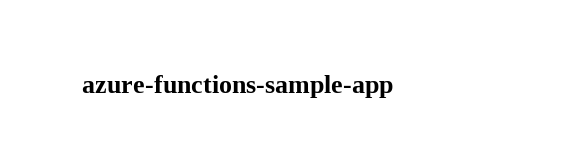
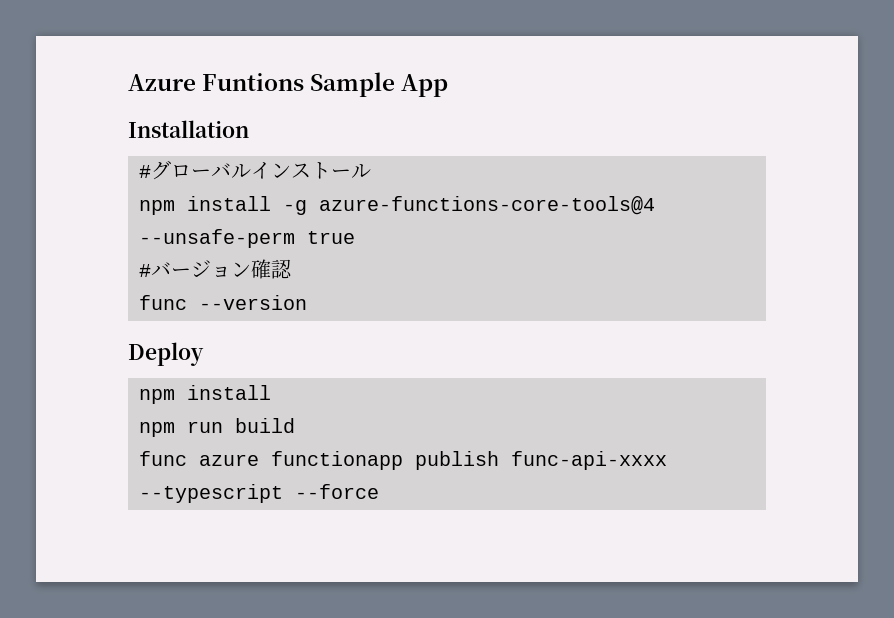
- azure-functions-sample-app
+ Azure Funtions Sample App
+ Installation
+ #グローバルインストール
+ npm install -g azure-functions-core-tools@4 --unsafe-perm true
+ #バージョン確認
+ func --version
+ Deploy
+ npm install
+ npm run build
+ func azure functionapp publish func-api-xxxx --typescript --force

